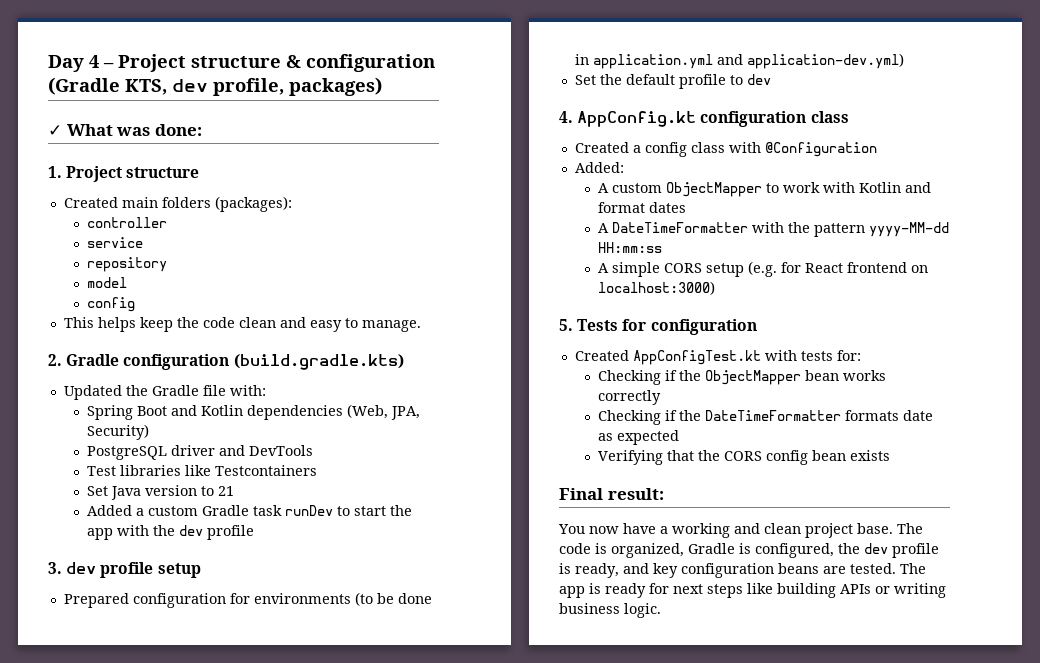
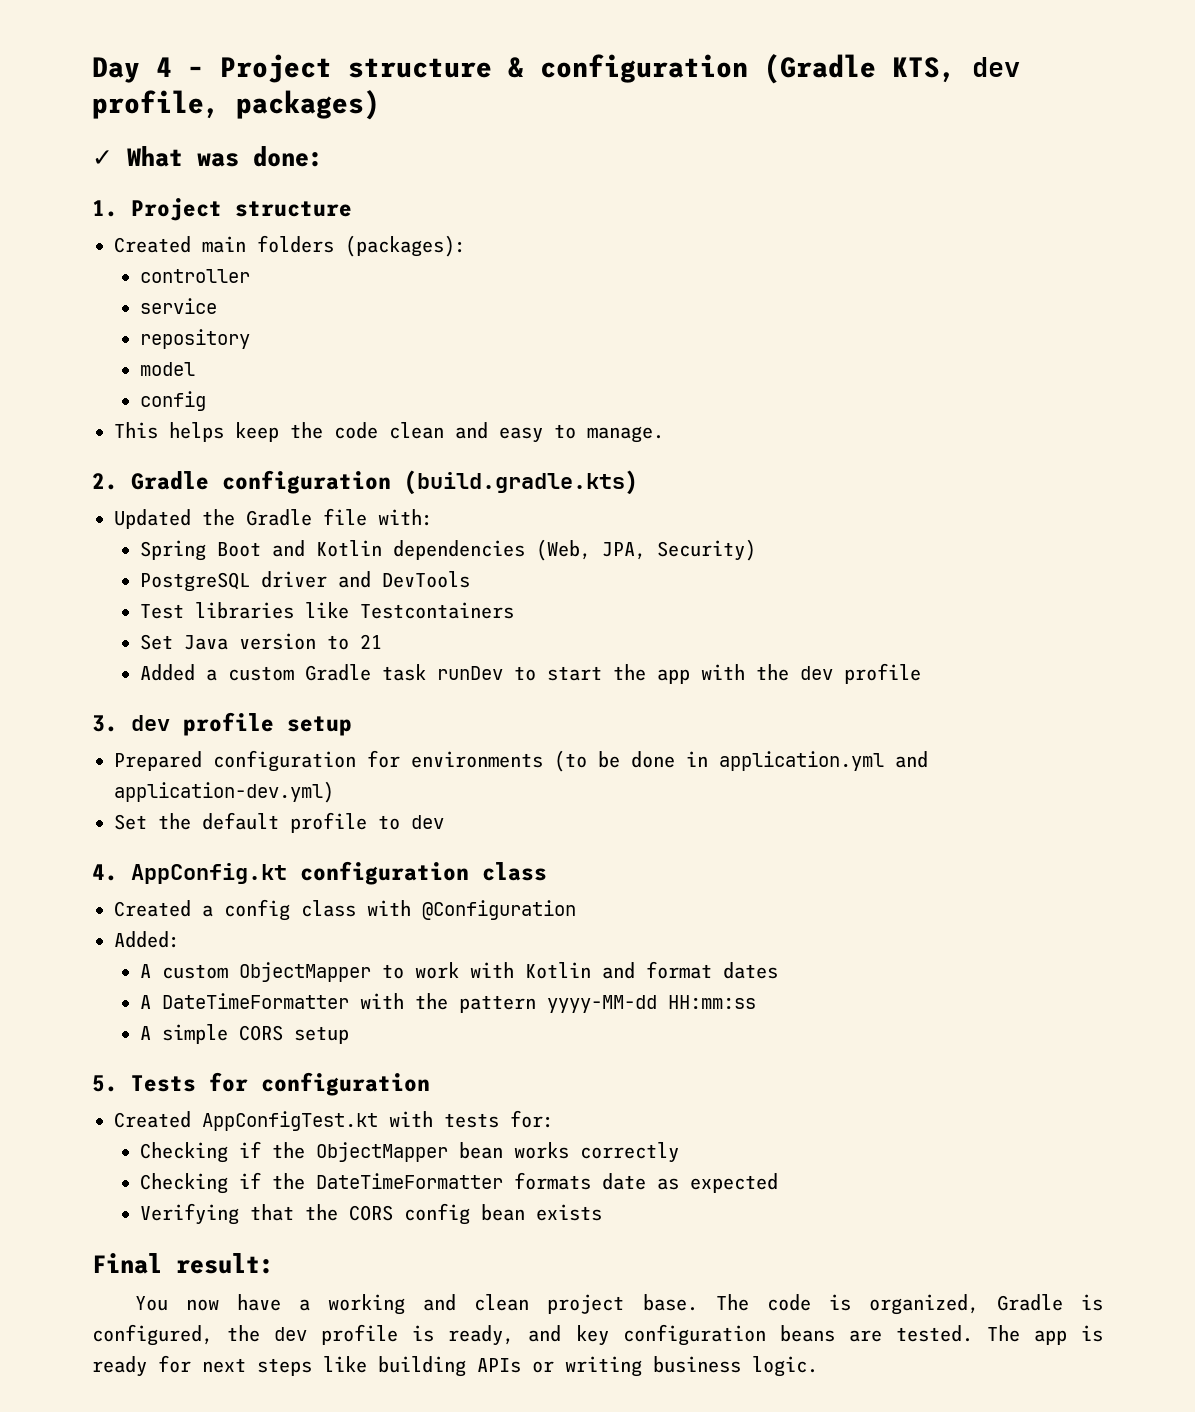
- A simple CORS setup (e.g. for React frontend on localhost:3000)
+ A simple CORS setup

